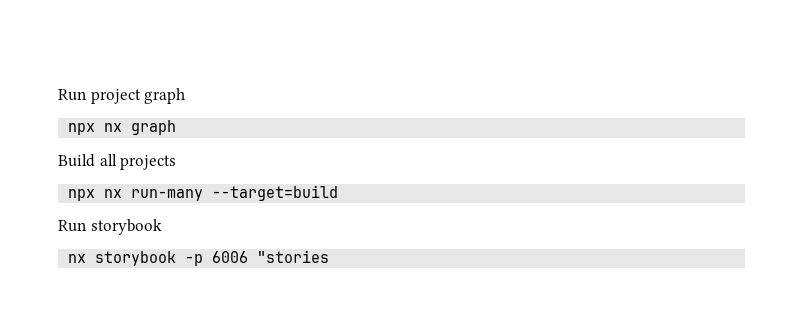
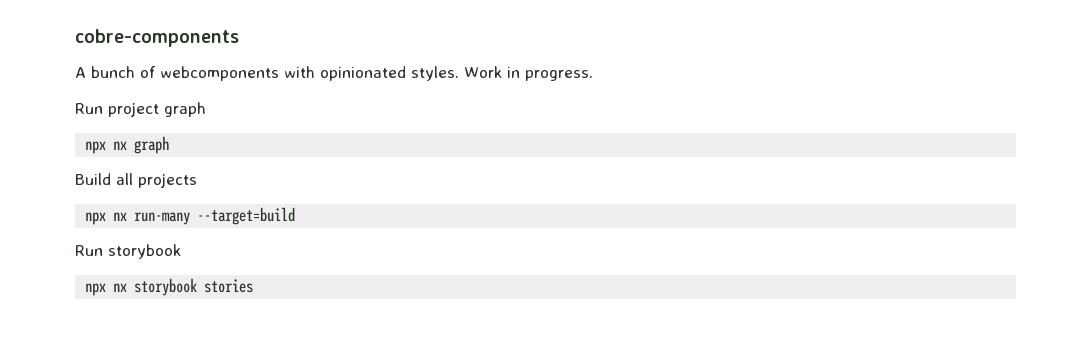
+ cobre-components
+ A bunch of webcomponents with opinionated styles. Work in progress.
- nx storybook -p 6006 "stories
+ npx nx storybook stories

